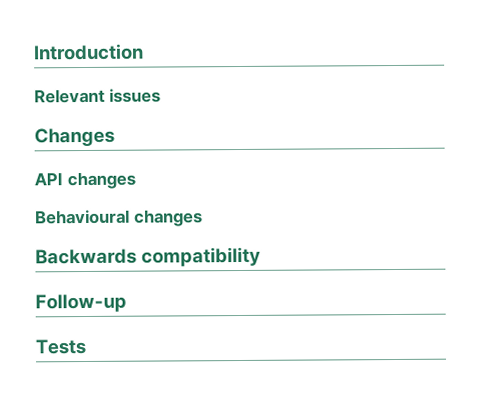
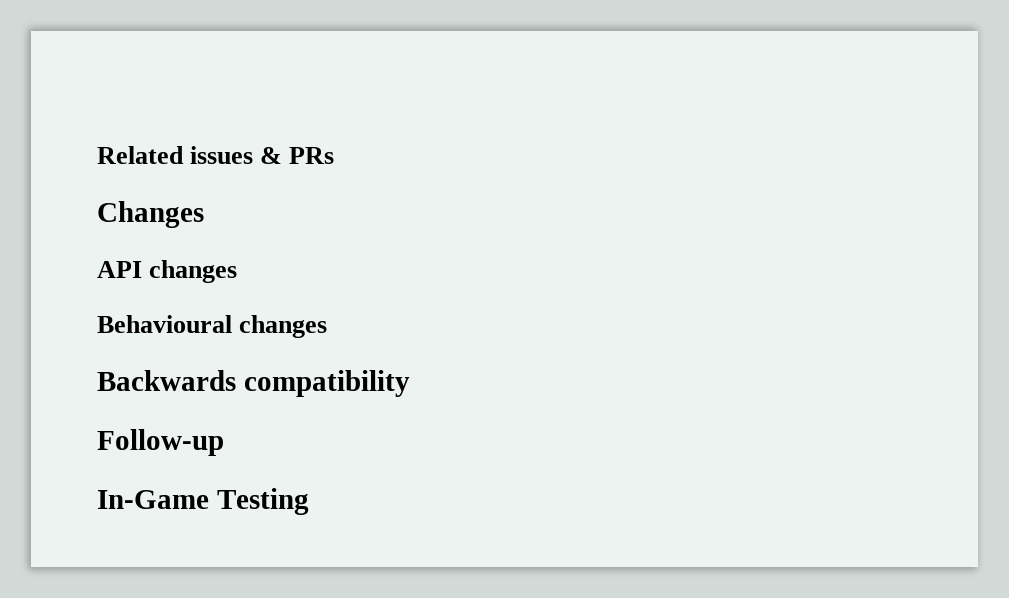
- Introduction
- Relevant issues
+ Related issues & PRs
- Tests
+ In-Game Testing

